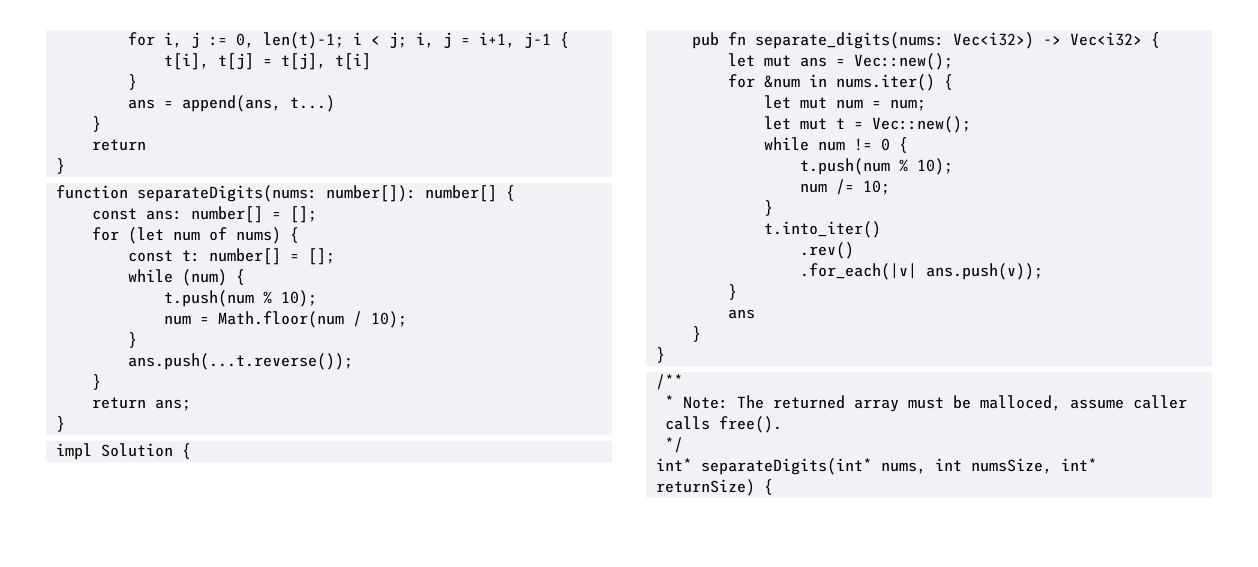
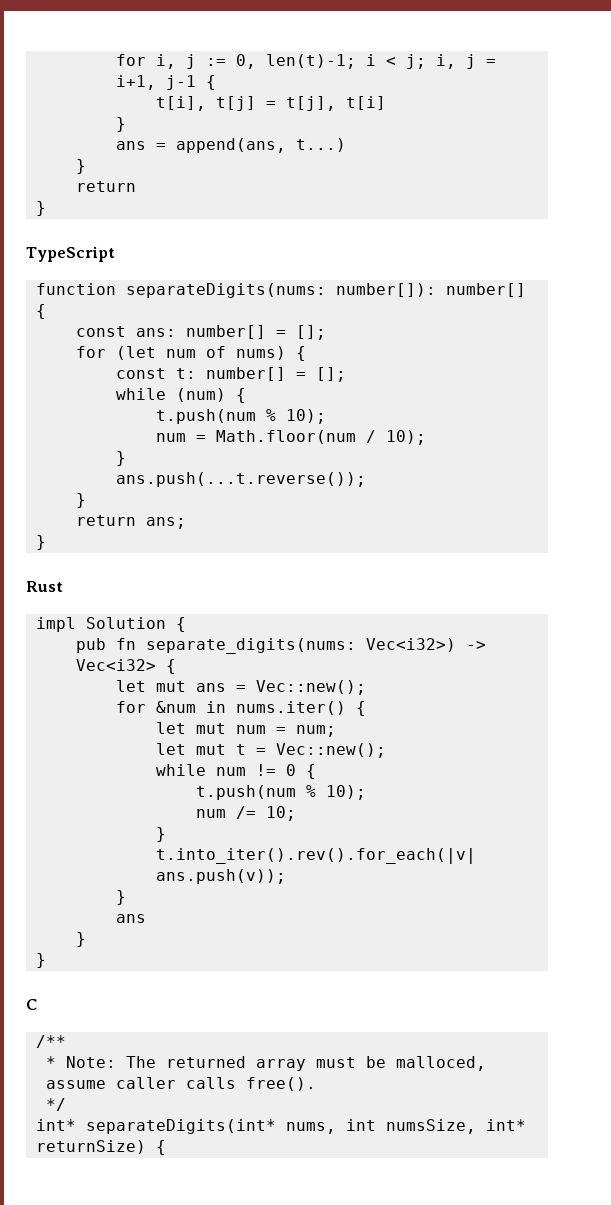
+ TypeScript
+ Rust
- t.into_iter()
- .rev()
- .for_each(|v| ans.push(v));
+ t.into_iter().rev().for_each(|v| ans.push(v));
+ C

